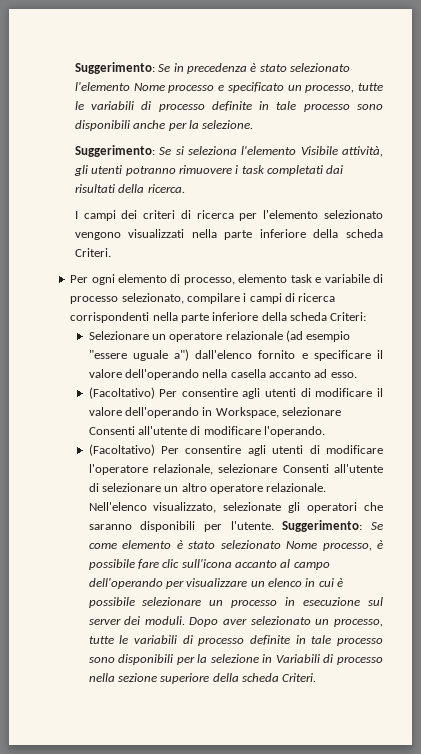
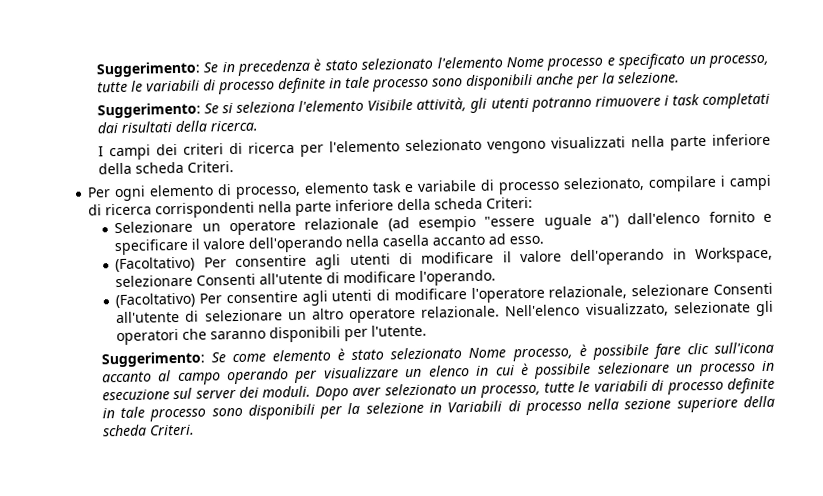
- Nell'elenco visualizzato, selezionate gli operatori che saranno disponibili per l'utente. Suggerimento: Se come elemento è stato selezionato Nome processo, è possibile fare clic sull'icona accanto al campo dell'operando per visualizzare un elenco in cui è possibile selezionare un processo in esecuzione sul server dei moduli.
+ Nell'elenco visualizzato, selezionate gli operatori che saranno disponibili per l'utente.
+ Suggerimento: Se come elemento è stato selezionato Nome processo, è possibile fare clic sull'icona accanto al campo operando per visualizzare un elenco in cui è possibile selezionare un processo in esecuzione sul server dei moduli.

